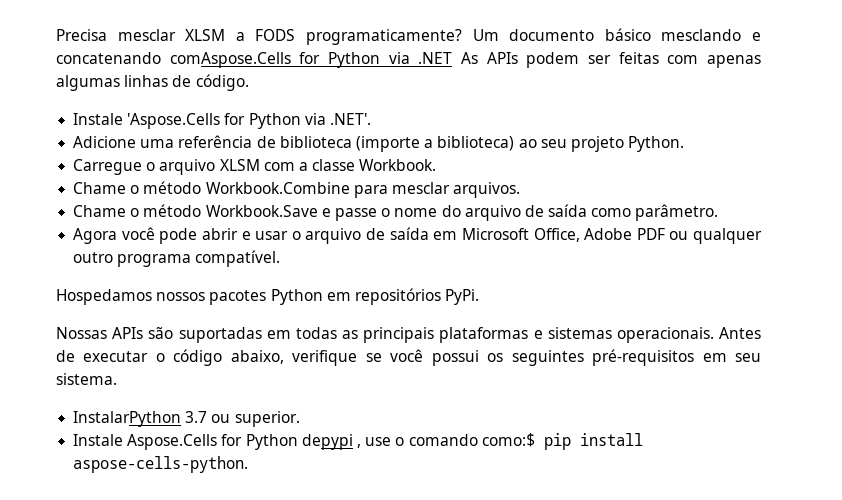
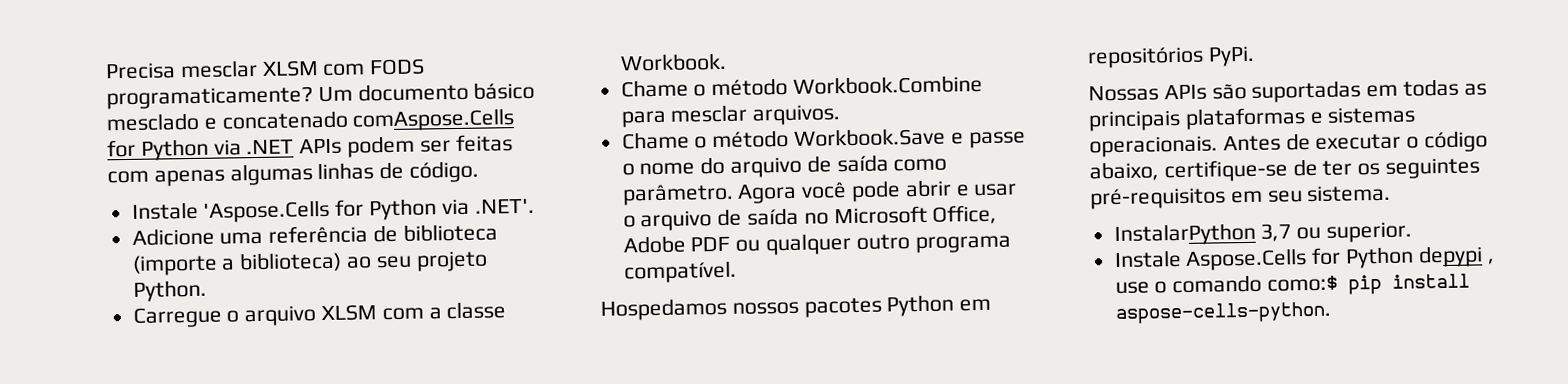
- Precisa mesclar XLSM a FODS programaticamente?
+ Precisa mesclar XLSM com FODS programaticamente?
- Um documento básico mesclando e concatenando comAspose.Cells for Python via .NET As APIs podem ser feitas com apenas algumas linhas de código.
+ Um documento básico mesclado e concatenado comAspose.Cells for Python via .NET APIs podem ser feitas com apenas algumas linhas de código.
- Chame o método Workbook.Save e passe o nome do arquivo de saída como parâmetro.
- Agora você pode abrir e usar o arquivo de saída em Microsoft Office, Adobe PDF ou qualquer outro programa compatível.
+ Chame o método Workbook.Save e passe o nome do arquivo de saída como parâmetro. Agora você pode abrir e usar o arquivo de saída no Microsoft Office, Adobe PDF ou qualquer outro programa compatível.
- Antes de executar o código abaixo, verifique se você possui os seguintes pré-requisitos em seu sistema.
+ Antes de executar o código abaixo, certifique-se de ter os seguintes pré-requisitos em seu sistema.
- InstalarPython 3.7 ou superior.
+ InstalarPython 3,7 ou superior.

